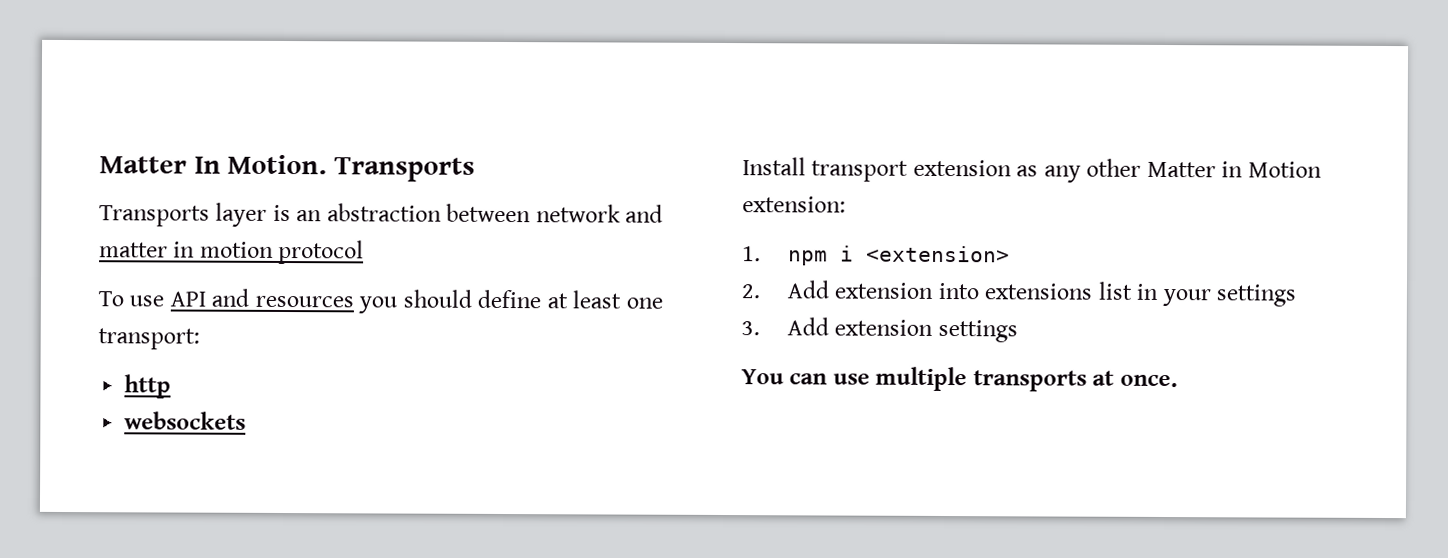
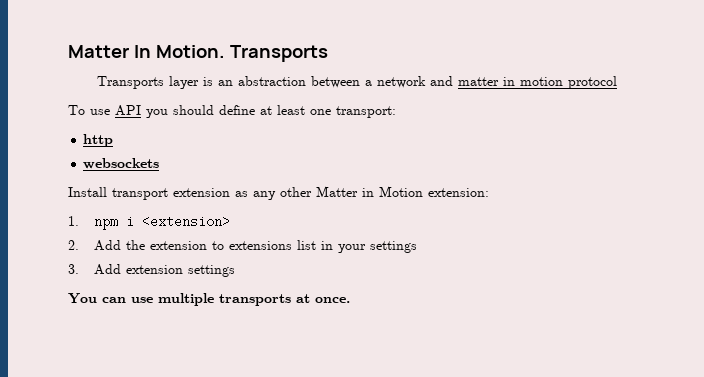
- Transports layer is an abstraction between network and matter in motion protocol
+ Transports layer is an abstraction between a network and matter in motion protocol
- To use API and resources you should define at least one transport:
+ To use API you should define at least one transport:
- 2. Add extension into extensions list in your settings
+ 2. Add the extension to extensions list in your settings

